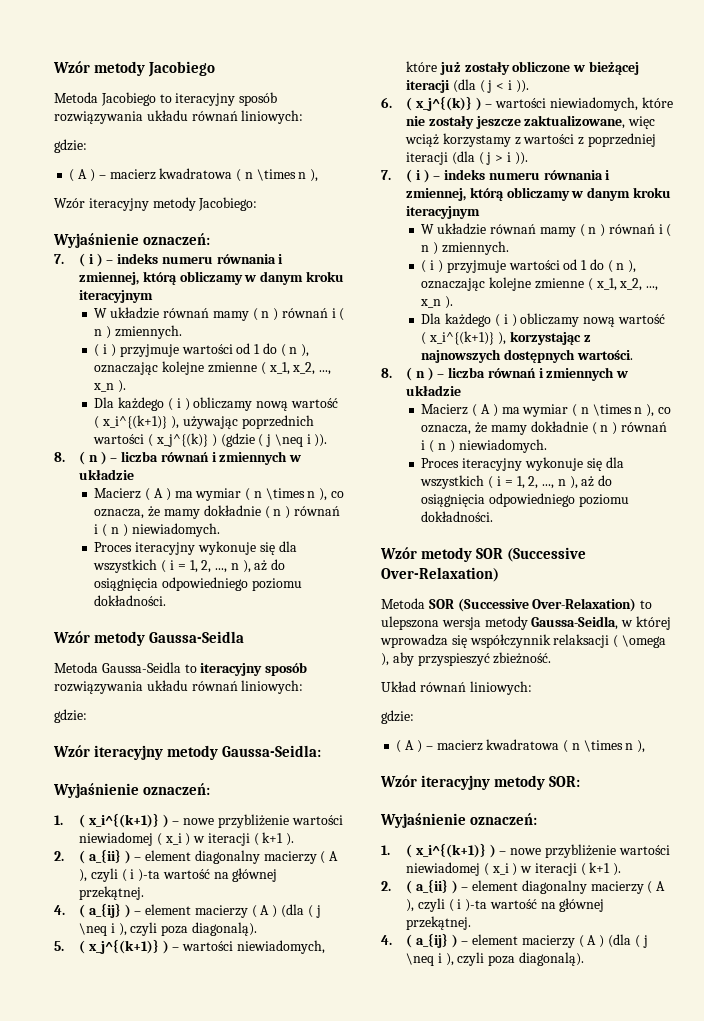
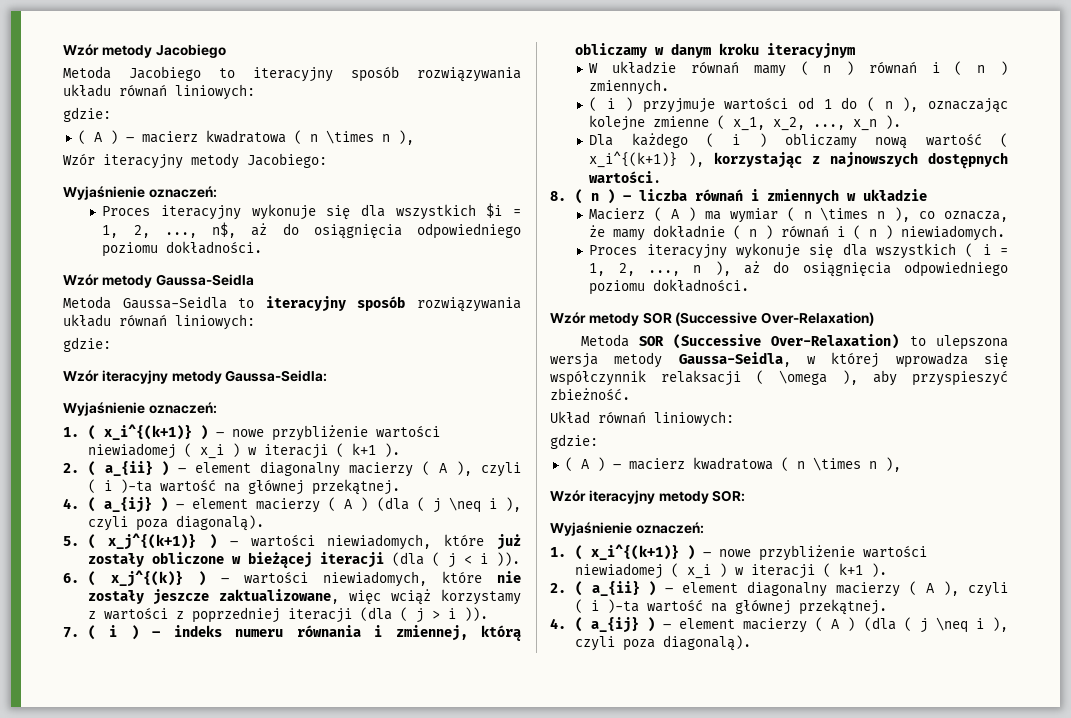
  Wzór iteracyjny metody Jacobiego:
  Wyjaśnienie oznaczeń:
- 7. ( i ) – indeks numeru równania i zmiennej, którą obliczamy w danym kroku iteracyjnym
- W układzie równań mamy ( n ) równań i ( n ) zmiennych.
- ( i ) przyjmuje wartości od 1 do ( n ), oznaczając kolejne zmienne ( x_1, x_2, ..., x_n ).
- Dla każdego ( i ) obliczamy nową wartość ( x_i^{(k+1)} ), używając poprzednich wartości ( x_j^{(k)} ) (gdzie ( j \neq i )).
- 8. ( n ) – liczba równań i zmiennych w układzie
- Macierz ( A ) ma wymiar ( n \times n ), co oznacza, że mamy dokładnie ( n ) równań i ( n ) niewiadomych.
- Proces iteracyjny wykonuje się dla wszystkich ( i = 1, 2, ..., n ), aż do osiągnięcia odpowiedniego poziomu dokładności.
+ Proces iteracyjny wykonuje się dla wszystkich $i = 1, 2, ..., n$, aż do osiągnięcia odpowiedniego poziomu dokładności.

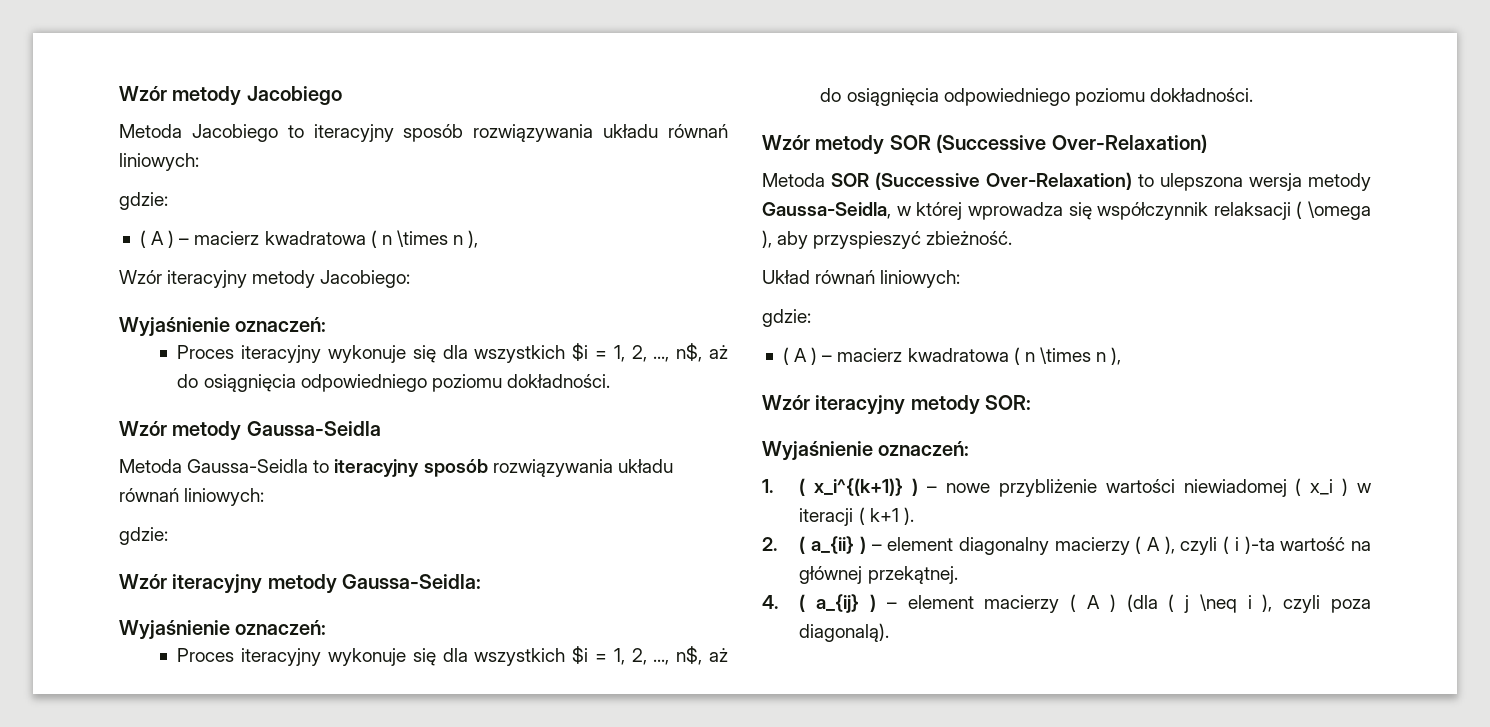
  Wzór iteracyjny metody Gaussa-Seidla:
  Wyjaśnienie oznaczeń:
- 1. ( x_i^{(k+1)} ) – nowe przybliżenie wartości niewiadomej ( x_i ) w iteracji ( k+1 ).
- 2. ( a_{ii} ) – element diagonalny macierzy ( A ), czyli ( i )-ta wartość na głównej przekątnej.
- 4. ( a_{ij} ) – element macierzy ( A ) (dla ( j \neq i ), czyli poza diagonalą).
- 5. ( x_j^{(k+1)} ) – wartości niewiadomych, które już zostały obliczone w bieżącej iteracji (dla ( j < i )).
- 6. ( x_j^{(k)} ) – wartości niewiadomych, które nie zostały jeszcze zaktualizowane, więc wciąż korzystamy z wartości z poprzedniej iteracji (dla ( j > i )).
- 7. ( i ) – indeks numeru równania i zmiennej, którą obliczamy w danym kroku iteracyjnym
- W układzie równań mamy ( n ) równań i ( n ) zmiennych.
- ( i ) przyjmuje wartości od 1 do ( n ), oznaczając kolejne zmienne ( x_1, x_2, ..., x_n ).
- Dla każdego ( i ) obliczamy nową wartość ( x_i^{(k+1)} ), korzystając z najnowszych dostępnych wartości.
- 8. ( n ) – liczba równań i zmiennych w układzie
- Macierz ( A ) ma wymiar ( n \times n ), co oznacza, że mamy dokładnie ( n ) równań i ( n ) niewiadomych.
- Proces iteracyjny wykonuje się dla wszystkich ( i = 1, 2, ..., n ), aż do osiągnięcia odpowiedniego poziomu dokładności.
+ Proces iteracyjny wykonuje się dla wszystkich $i = 1, 2, ..., n$, aż do osiągnięcia odpowiedniego poziomu dokładności.

